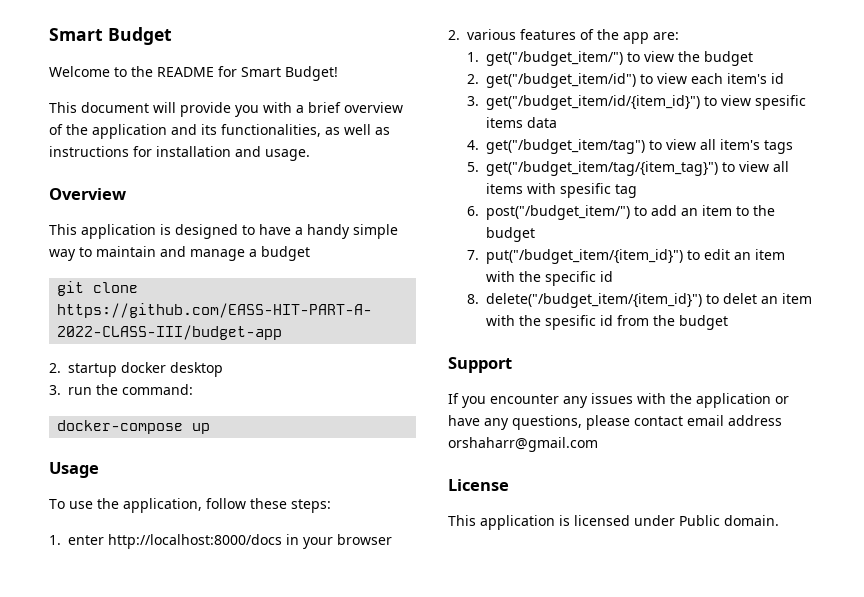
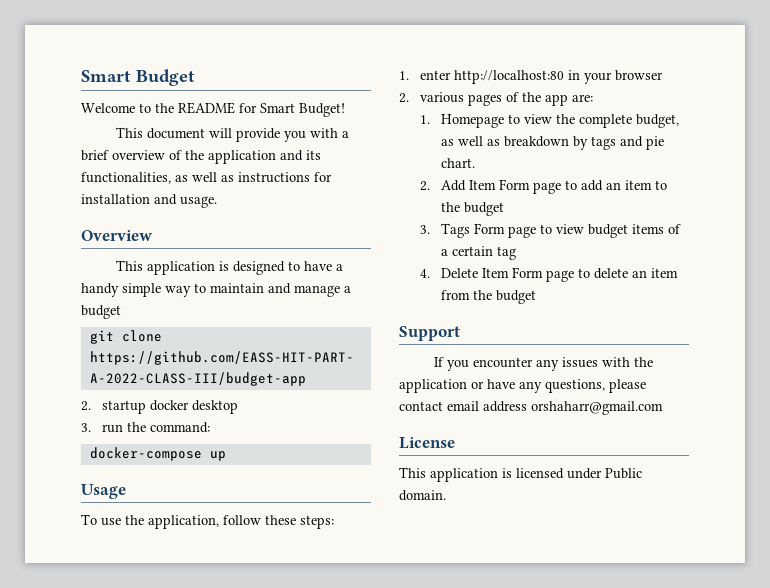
- 1. enter http://localhost:8000/docs in your browser
+ 1. enter http://localhost:80 in your browser
- 2. various features of the app are:
+ 2. various pages of the app are:
- 1. get("/budget_item/") to view the budget
- 2. get("/budget_item/id") to view each item's id
- 3. get("/budget_item/id/{item_id}") to view spesific items data
- 4. get("/budget_item/tag") to view all item's tags
- 5. get("/budget_item/tag/{item_tag}") to view all items with spesific tag
- 6. post("/budget_item/") to add an item to the budget
+ 1. Homepage to view the complete budget, as well as breakdown by tags and pie chart.
+ 2. Add Item Form page to add an item to the budget
- 7. put("/budget_item/{item_id}") to edit an item with the specific id
- 8. delete("/budget_item/{item_id}") to delet an item with the spesific id from the budget
+ 3. Tags Form page to view budget items of a certain tag
+ 4. Delete Item Form page to delete an item from the budget

